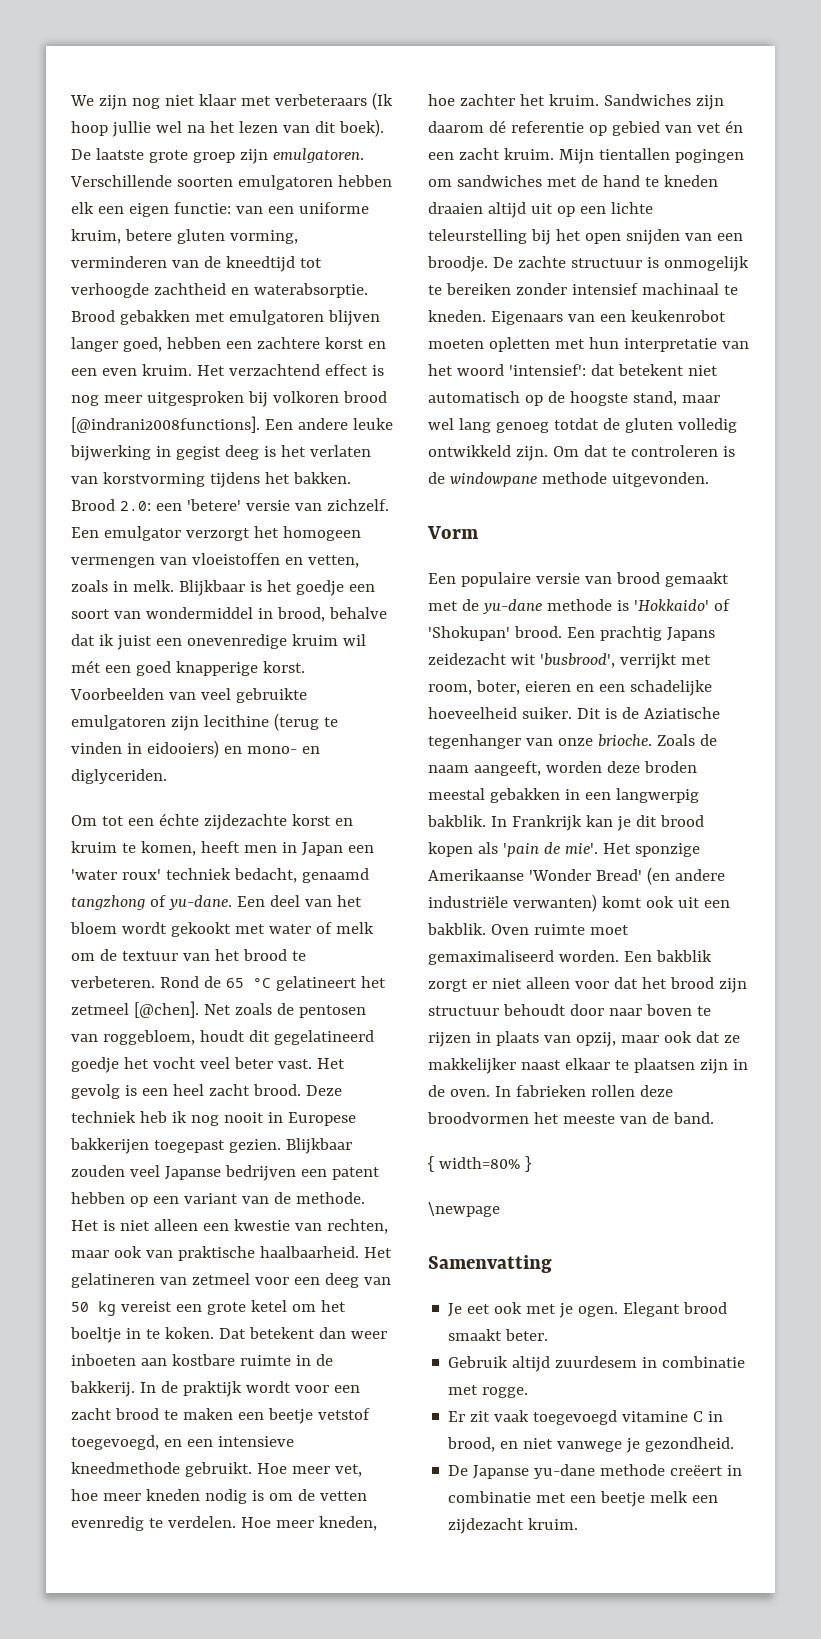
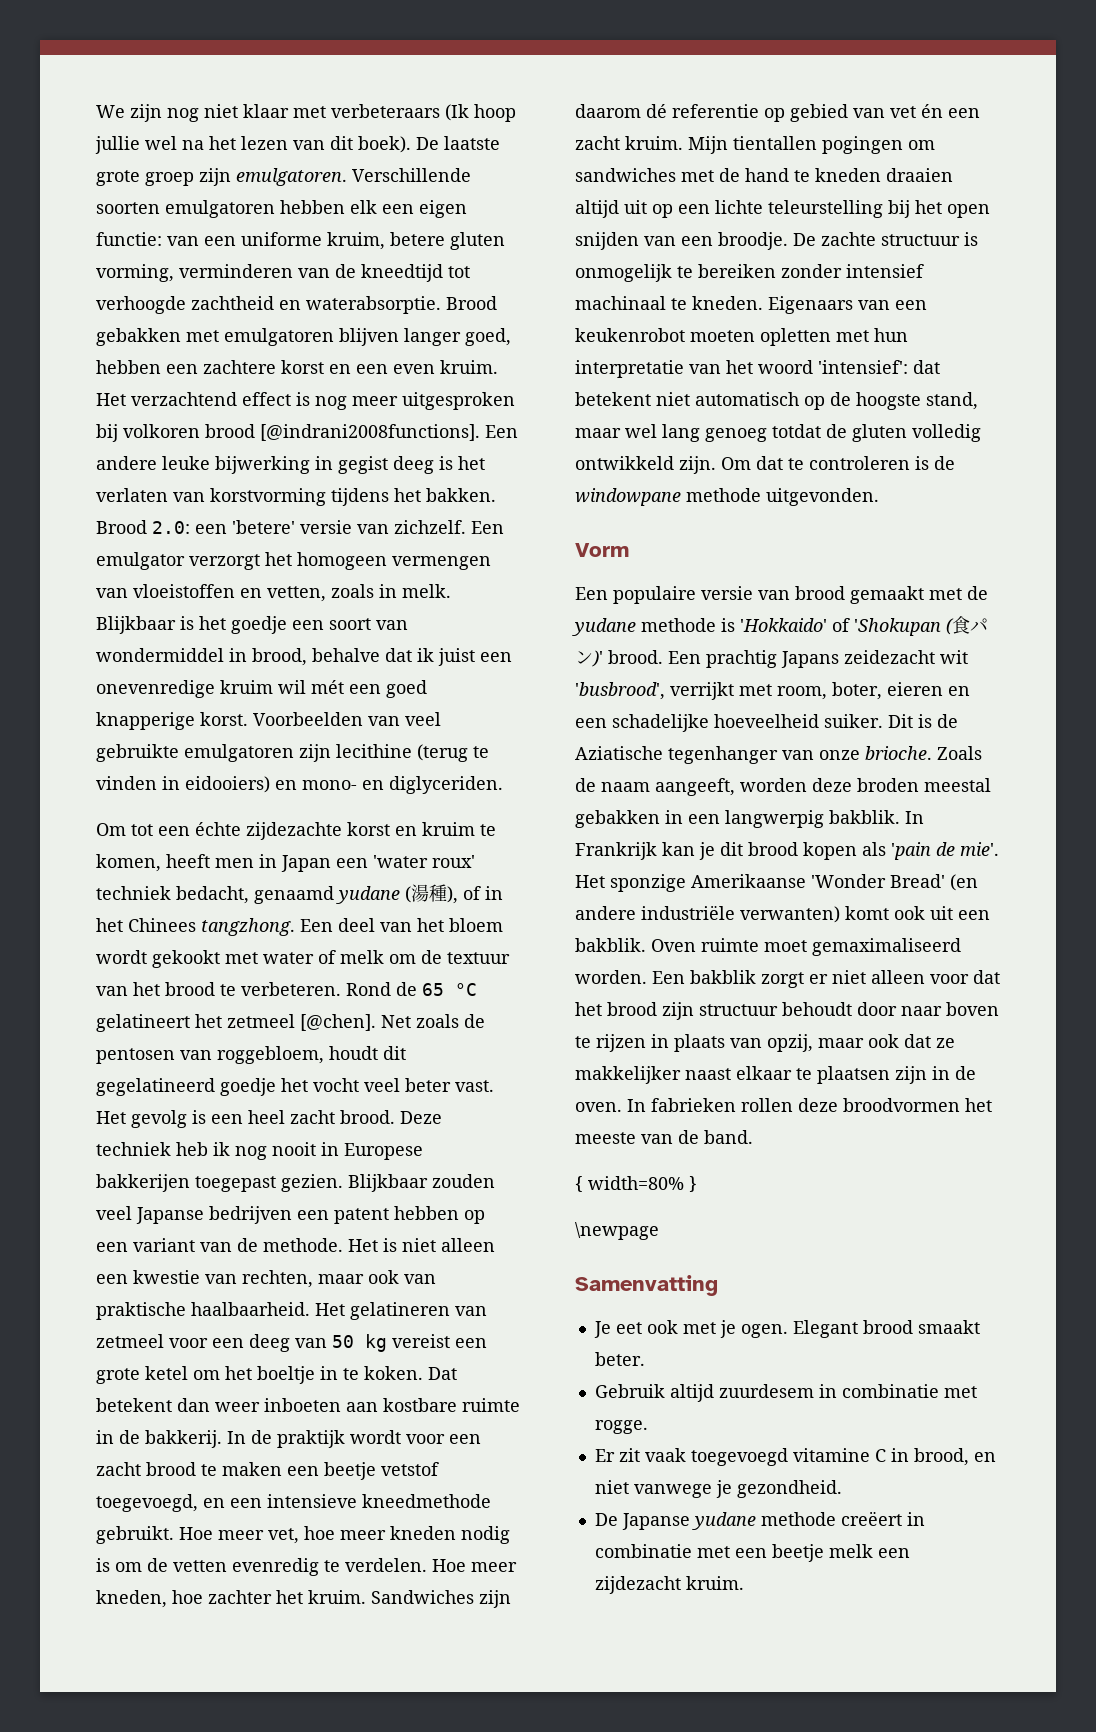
- Om tot een échte zijdezachte korst en kruim te komen, heeft men in Japan een 'water roux' techniek bedacht, genaamd tangzhong of yu-dane.
+ Om tot een échte zijdezachte korst en kruim te komen, heeft men in Japan een 'water roux' techniek bedacht, genaamd yudane (湯種), of in het Chinees tangzhong.
- Een populaire versie van brood gemaakt met de yu-dane methode is 'Hokkaido' of 'Shokupan' brood.
+ Een populaire versie van brood gemaakt met de yudane methode is 'Hokkaido' of 'Shokupan (食パン)' brood.
- De Japanse yu-dane methode creëert in combinatie met een beetje melk een zijdezacht kruim.
+ De Japanse yudane methode creëert in combinatie met een beetje melk een zijdezacht kruim.

